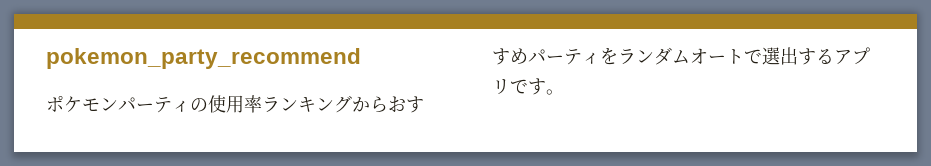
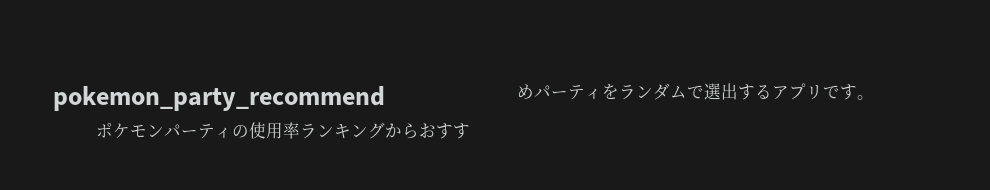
- ポケモンパーティの使用率ランキングからおすすめパーティをランダムオートで選出するアプリです。
+ ポケモンパーティの使用率ランキングからおすすめパーティをランダムで選出するアプリです。

